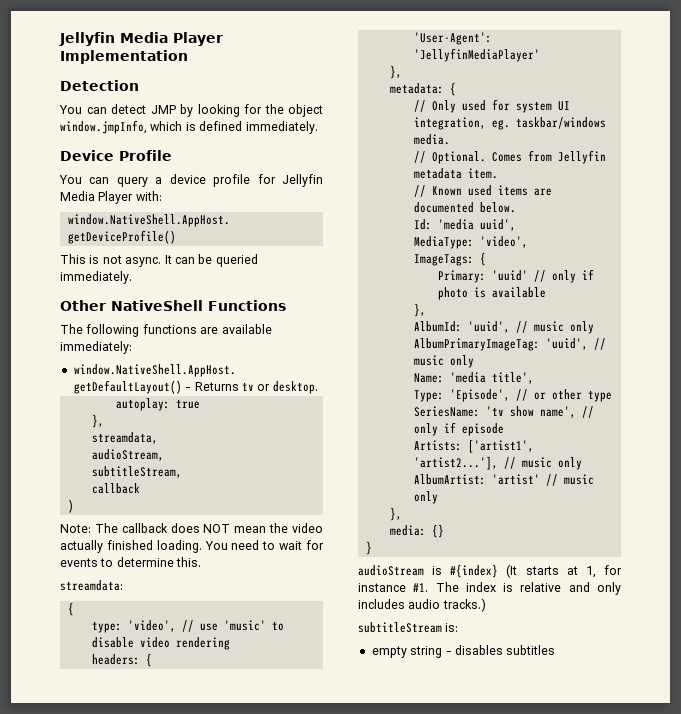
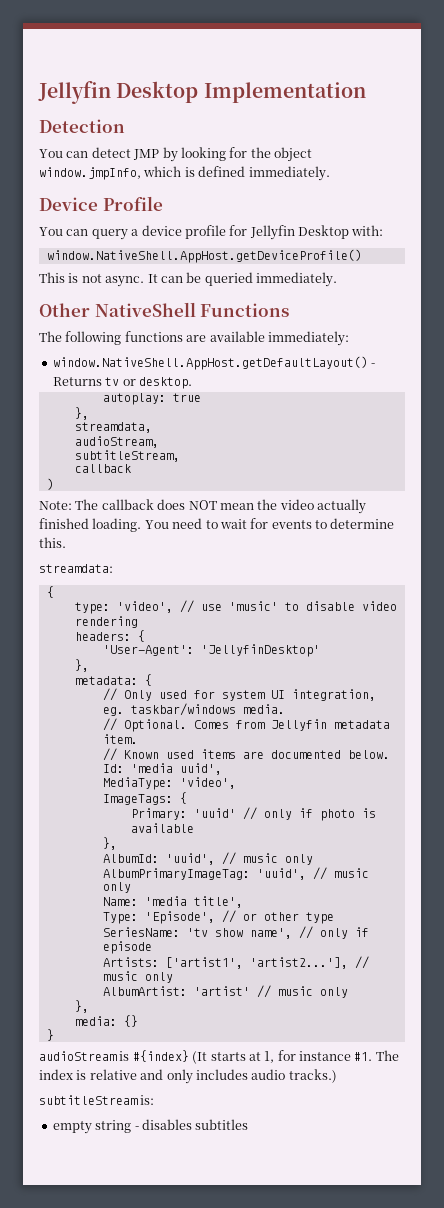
- Jellyfin Media Player Implementation
+ Jellyfin Desktop Implementation
- You can query a device profile for Jellyfin Media Player with:
+ You can query a device profile for Jellyfin Desktop with:
- 'User-Agent': 'JellyfinMediaPlayer'
+ 'User-Agent': 'JellyfinDesktop'

